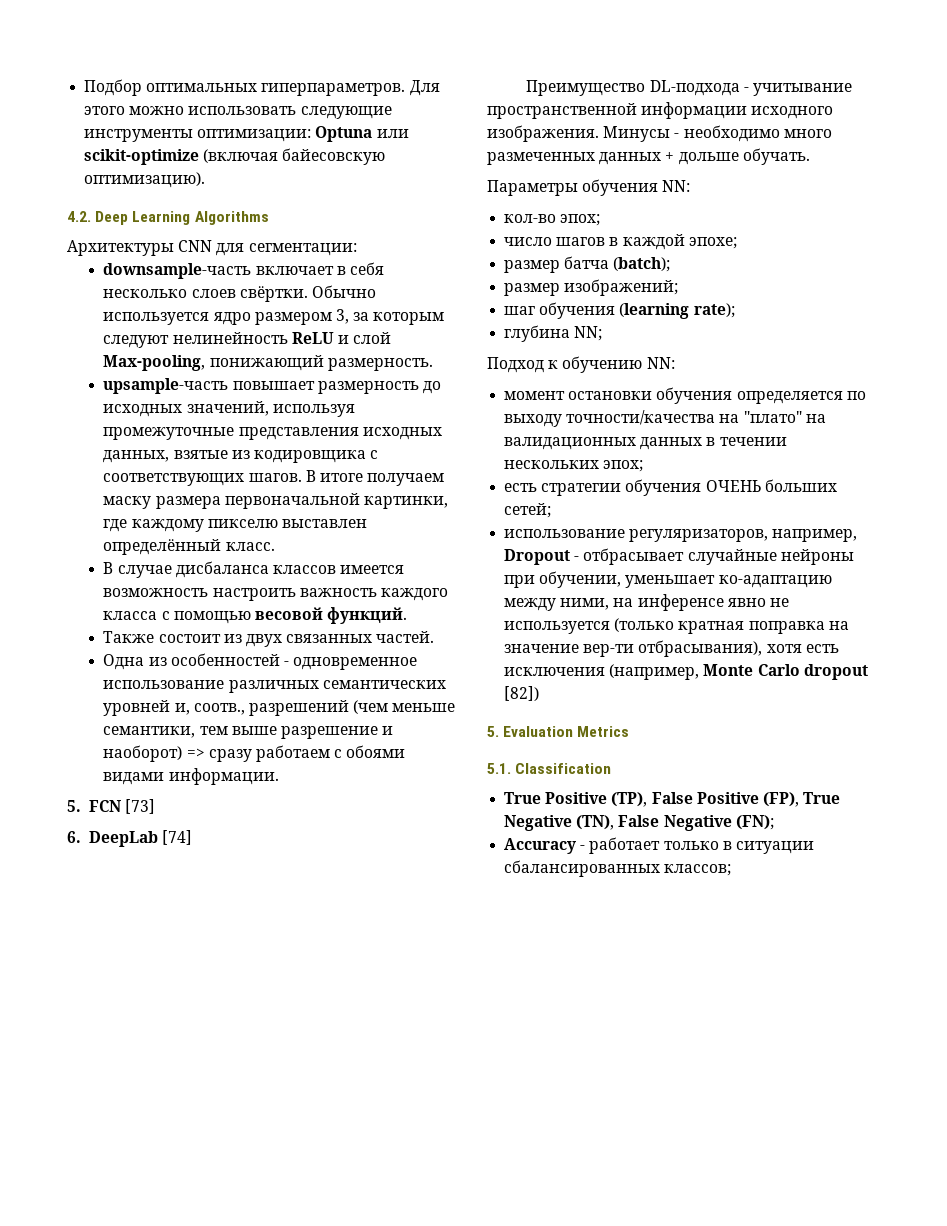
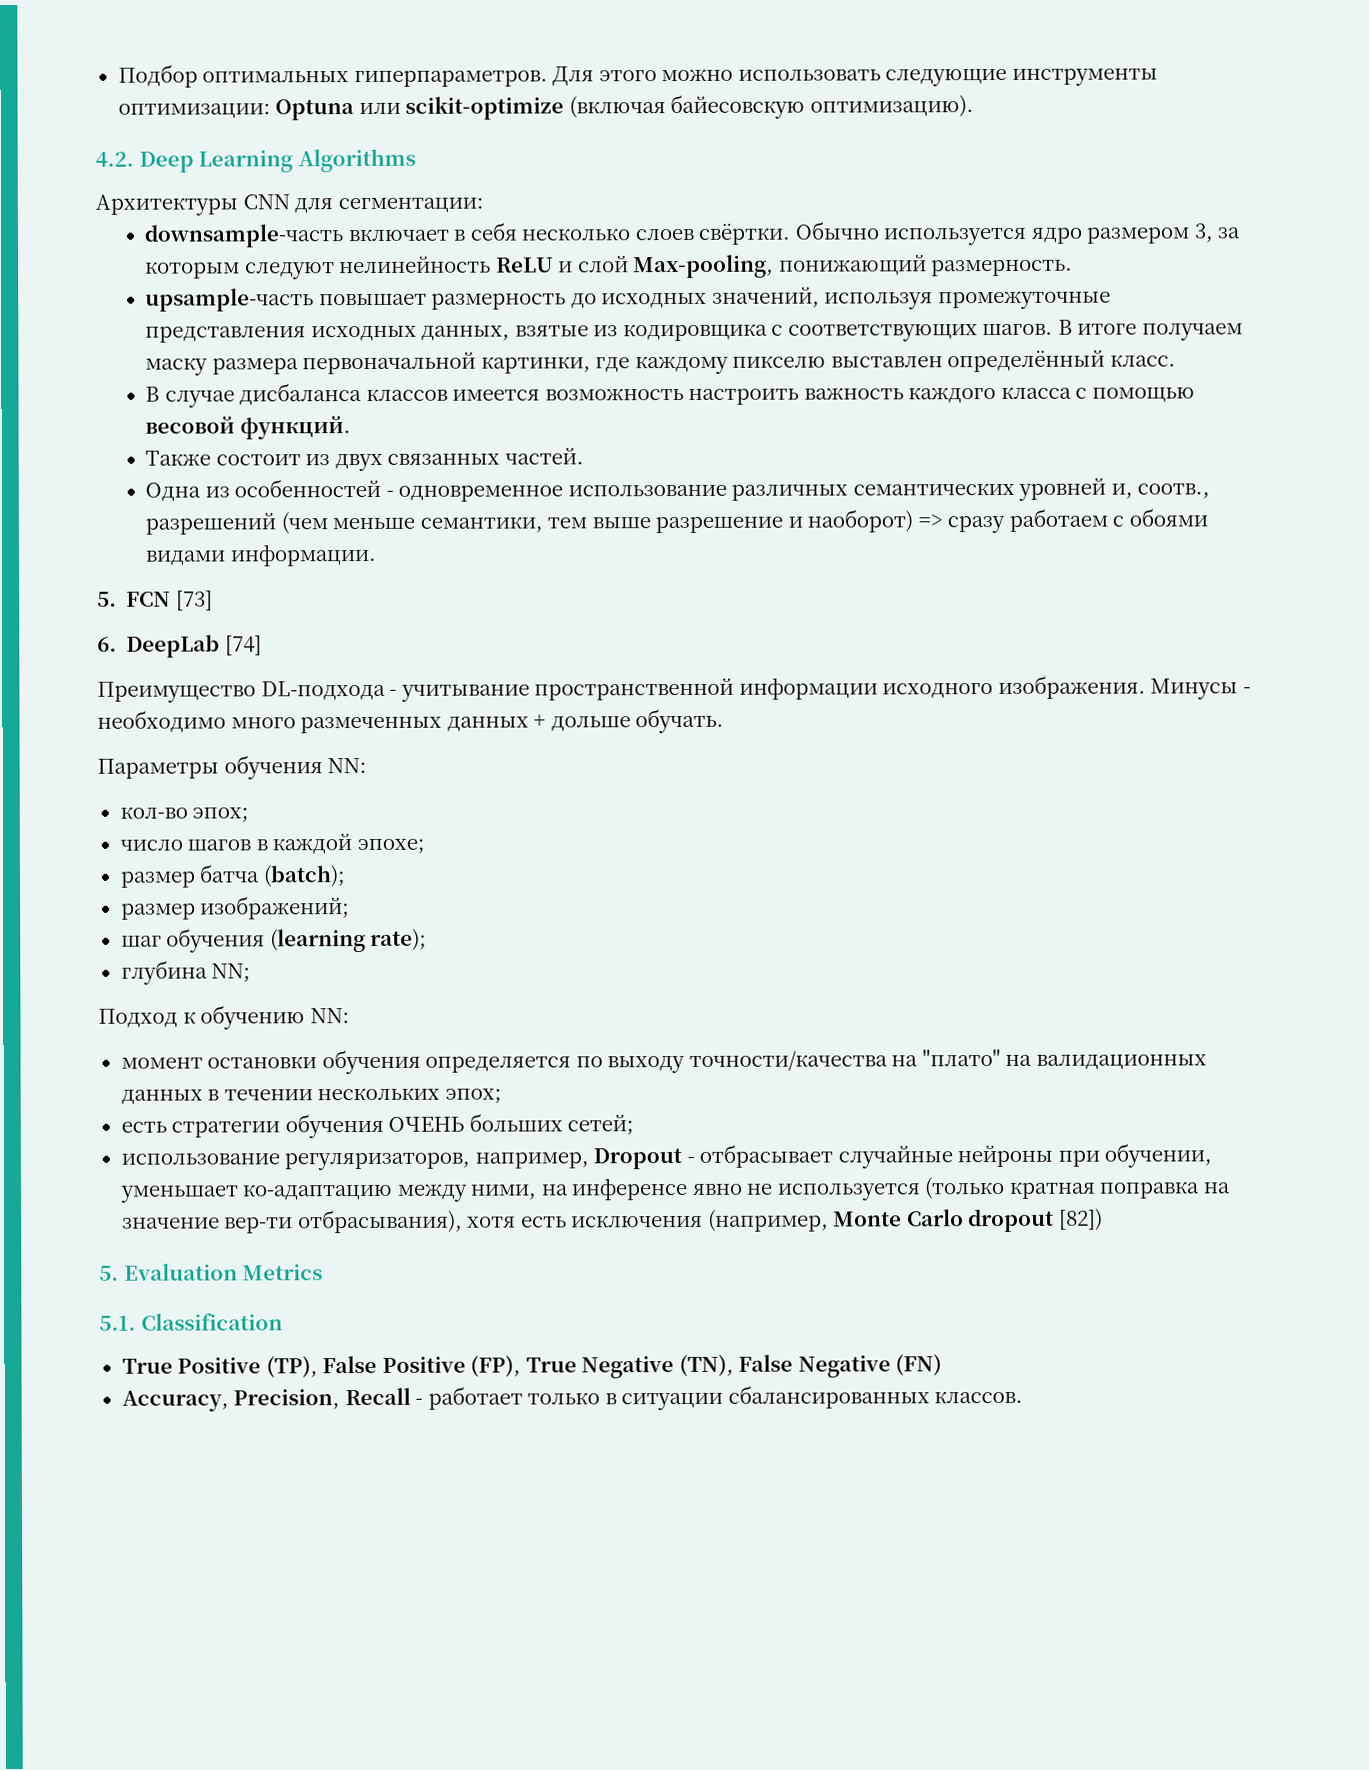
- True Positive (TP), False Positive (FP), True Negative (TN), False Negative (FN);
- Accuracy - работает только в ситуации сбалансированных классов;
+ True Positive (TP), False Positive (FP), True Negative (TN), False Negative (FN)
+ Accuracy, Precision, Recall - работает только в ситуации сбалансированных классов.

